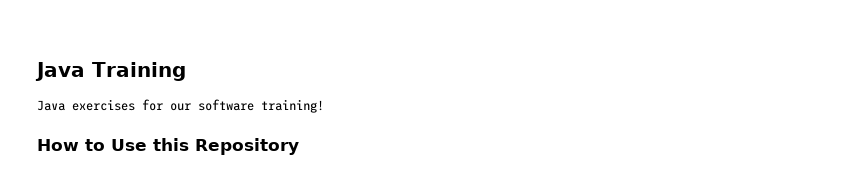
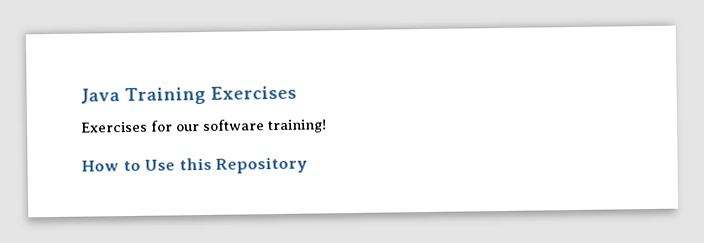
- Java Training
- Java exercises for our software training!
+ Java Training Exercises
+ Exercises for our software training!

